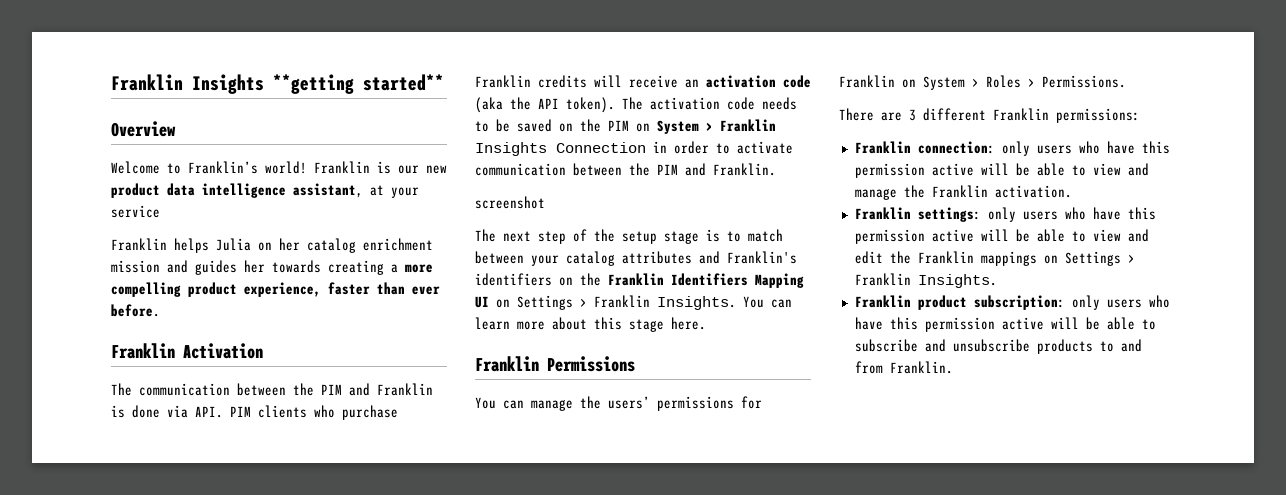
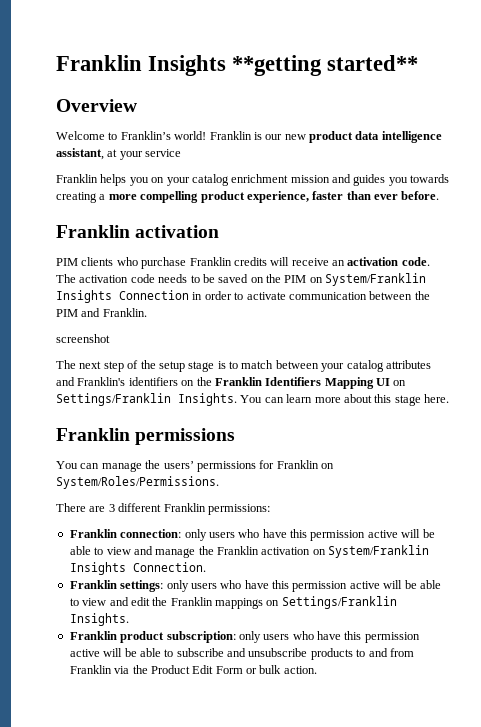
- Franklin helps Julia on her catalog enrichment mission and guides her towards creating a more compelling product experience, faster than ever before.
- Franklin Activation
- The communication between the PIM and Franklin is done via API. PIM clients who purchase Franklin credits will receive an activation code (aka the API token).
+ Franklin helps you on your catalog enrichment mission and guides you towards creating a more compelling product experience, faster than ever before.
+ Franklin activation
+ PIM clients who purchase Franklin credits will receive an activation code.
- The activation code needs to be saved on the PIM on System > Franklin Insights Connection in order to activate communication between the PIM and Franklin.
+ The activation code needs to be saved on the PIM on System/Franklin Insights Connection in order to activate communication between the PIM and Franklin.
- The next step of the setup stage is to match between your catalog attributes and Franklin's identifiers on the Franklin Identifiers Mapping UI on Settings > Franklin Insights.
+ The next step of the setup stage is to match between your catalog attributes and Franklin's identifiers on the Franklin Identifiers Mapping UI on Settings/Franklin Insights.
- Franklin Permissions
+ Franklin permissions
- You can manage the users’ permissions for Franklin on System > Roles > Permissions.
+ You can manage the users’ permissions for Franklin on System/Roles/Permissions.
- Franklin connection: only users who have this permission active will be able to view and manage the Franklin activation.
+ Franklin connection: only users who have this permission active will be able to view and manage the Franklin activation on System/Franklin Insights Connection.
- Franklin settings: only users who have this permission active will be able to view and edit the Franklin mappings on Settings > Franklin Insights.
+ Franklin settings: only users who have this permission active will be able to view and edit the Franklin mappings on Settings/Franklin Insights.
- Franklin product subscription: only users who have this permission active will be able to subscribe and unsubscribe products to and from Franklin.
+ Franklin product subscription: only users who have this permission active will be able to subscribe and unsubscribe products to and from Franklin via the Product Edit Form or bulk action.

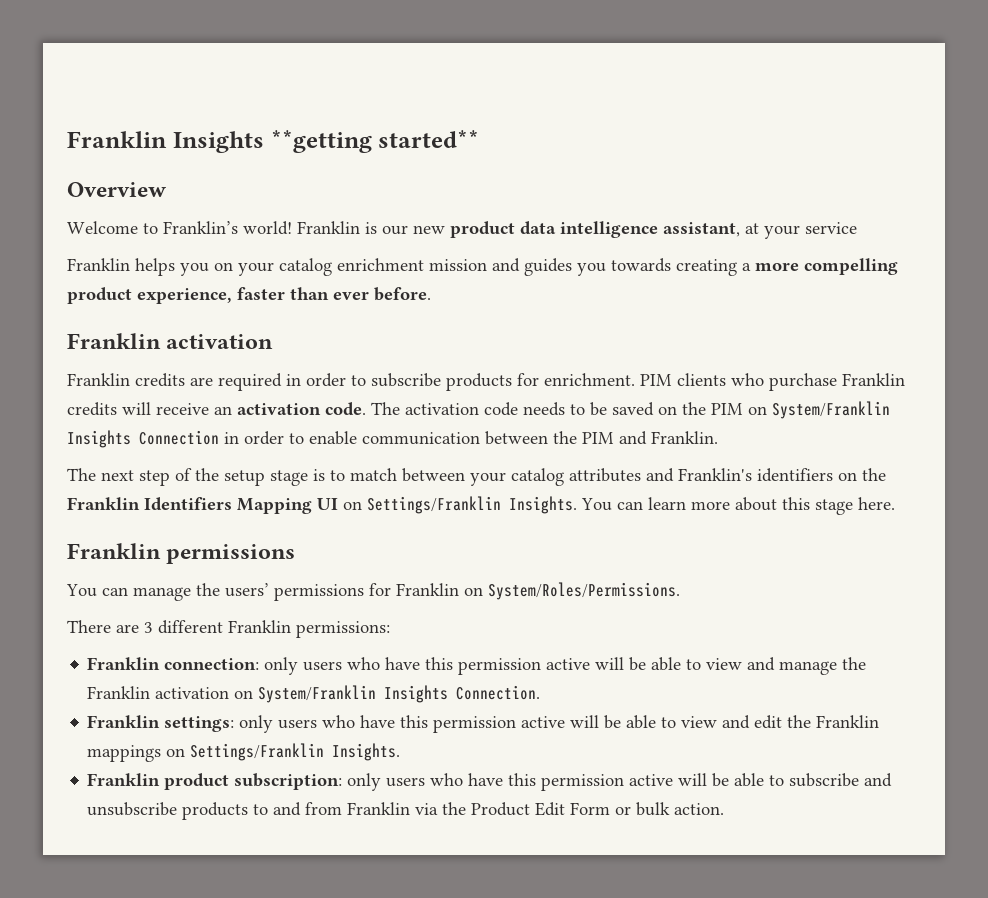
+ Franklin credits are required in order to subscribe products for enrichment.
- The activation code needs to be saved on the PIM on System/Franklin Insights Connection in order to activate communication between the PIM and Franklin.
+ The activation code needs to be saved on the PIM on System/Franklin Insights Connection in order to enable communication between the PIM and Franklin.
- screenshot

